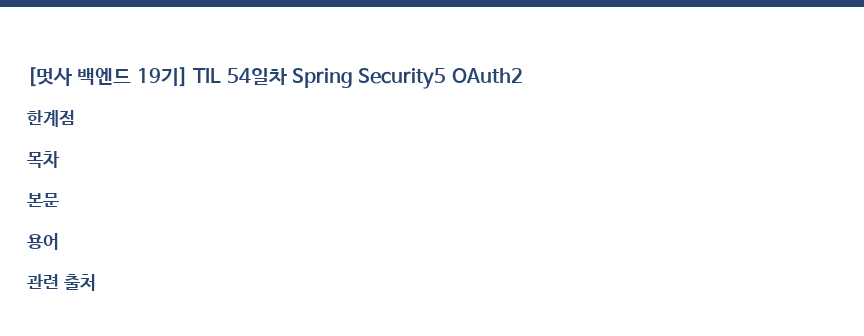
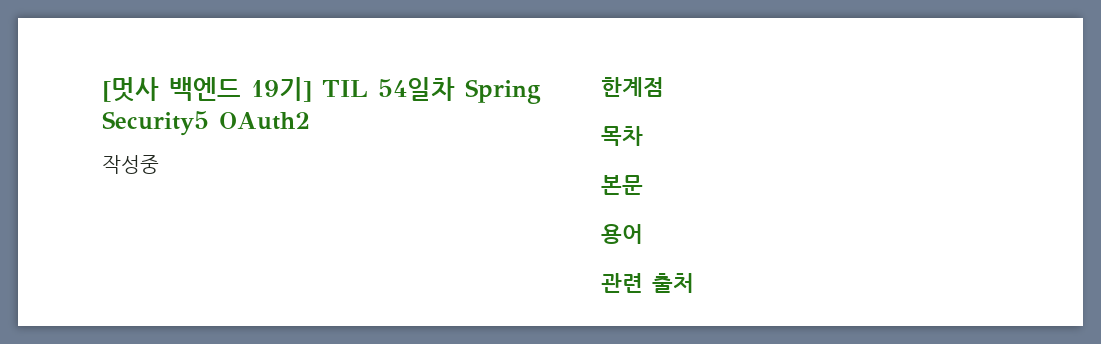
+ 작성중

